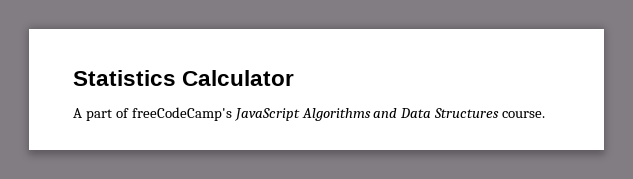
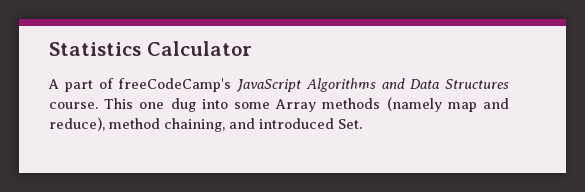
+ This one dug into some Array methods (namely map and reduce), method chaining, and introduced Set.

